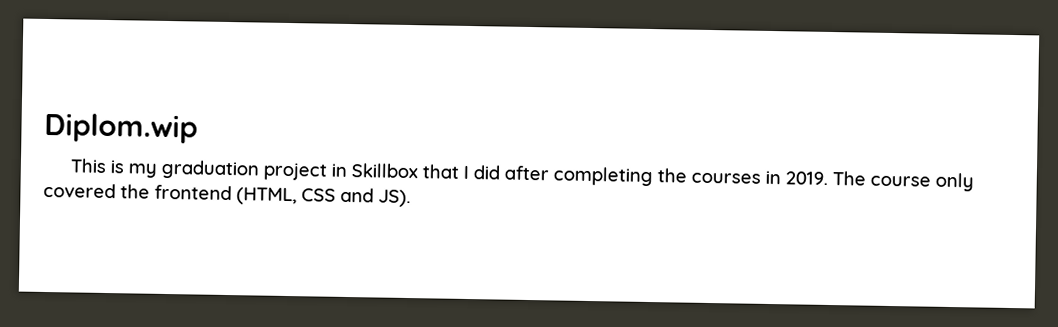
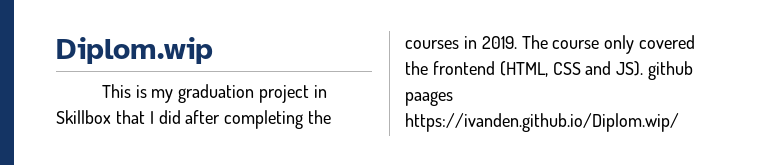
- The course only covered the frontend (HTML, CSS and JS).
+ The course only covered the frontend (HTML, CSS and JS). github paages https://ivanden.github.io/Diplom.wip/

